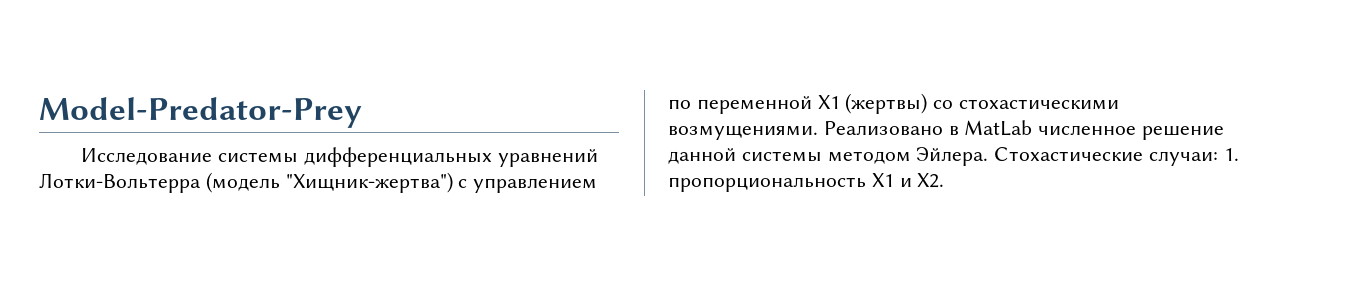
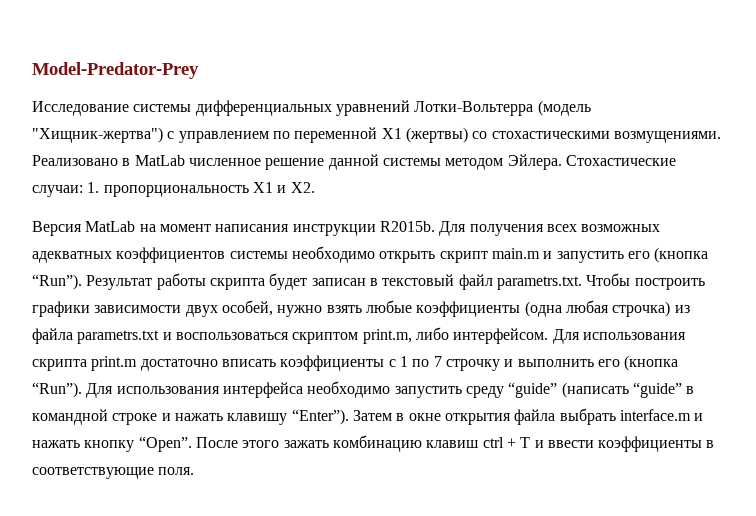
+ Версия MatLab на момент написания инструкции R2015b. Для получения всех возможных адекватных коэффициентов системы необходимо открыть скрипт main.m и запустить его (кнопка “Run”). Результат работы скрипта будет записан в текстовый файл parametrs.txt. Чтобы построить графики зависимости двух особей, нужно взять любые коэффициенты (одна любая строчка) из файла parametrs.txt и воспользоваться скриптом print.m, либо интерфейсом. Для использования скрипта print.m достаточно вписать коэффициенты с 1 по 7 строчку и выполнить его (кнопка “Run”). Для использования интерфейса необходимо запустить среду “guide” (написать “guide” в командной строке и нажать клавишу “Enter”). Затем в окне открытия файла выбрать interface.m и нажать кнопку “Open”. После этого зажать комбинацию клавиш ctrl + T и ввести коэффициенты в соответствующие поля.

